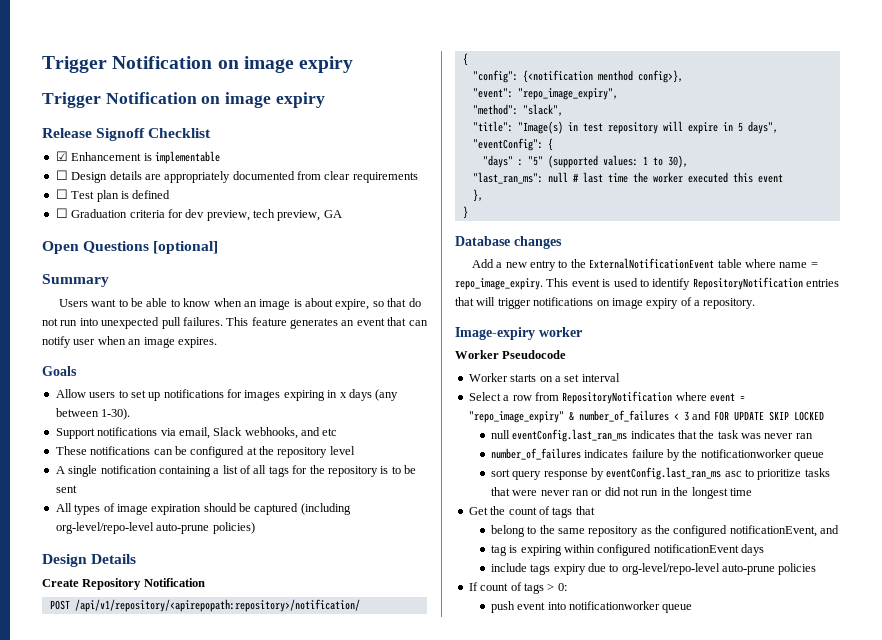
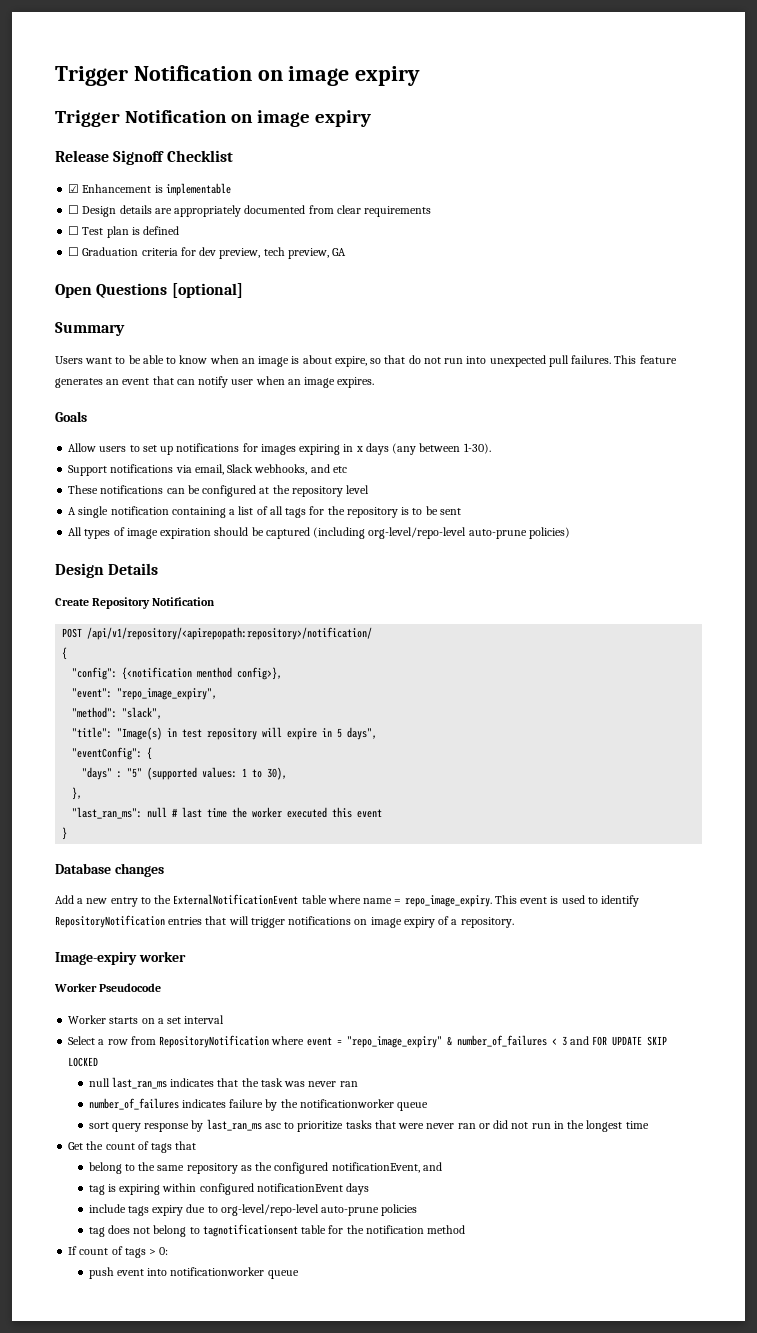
+ },
- },
- null eventConfig.last_ran_ms indicates that the task was never ran
+ null last_ran_ms indicates that the task was never ran
- sort query response by eventConfig.last_ran_ms asc to prioritize tasks that were never ran or did not run in the longest time
+ sort query response by last_ran_ms asc to prioritize tasks that were never ran or did not run in the longest time
+ tag does not belong to tagnotificationsent table for the notification method

